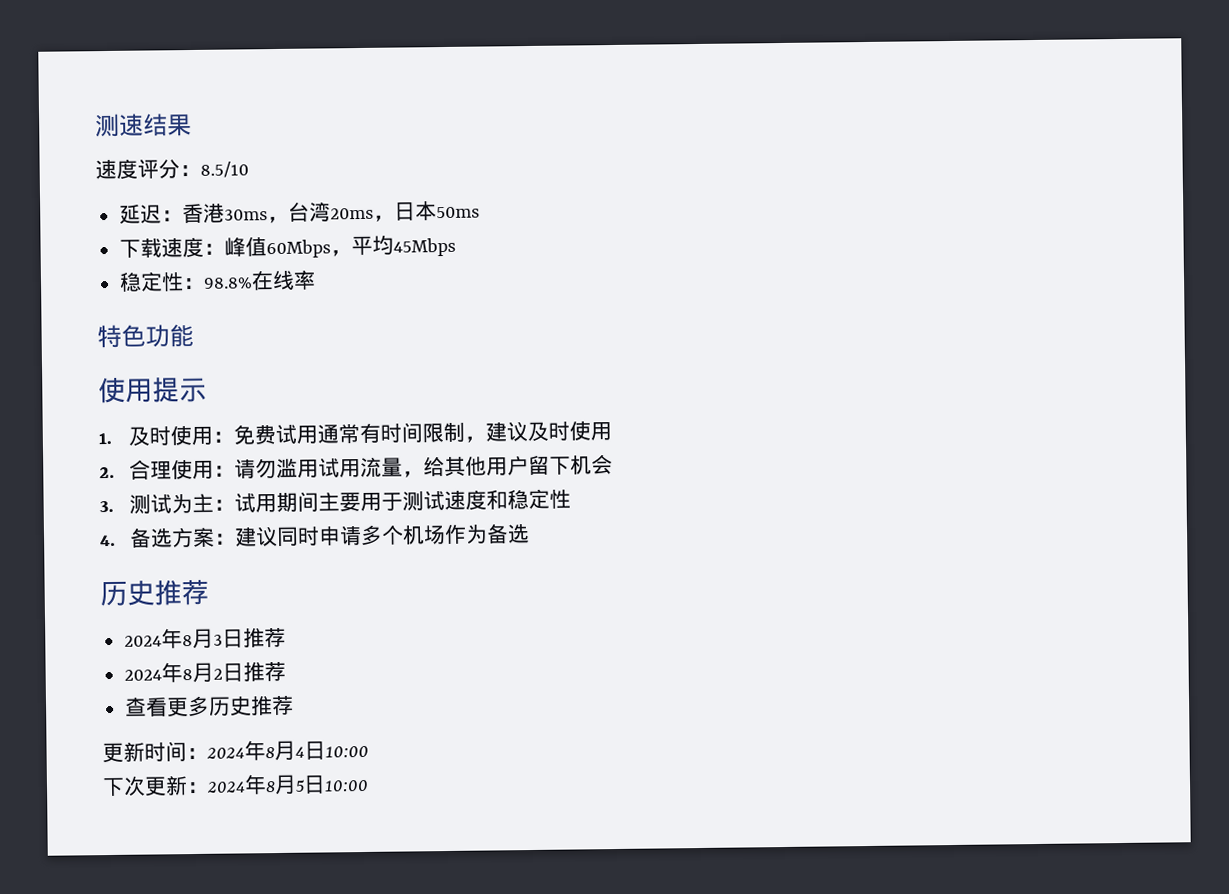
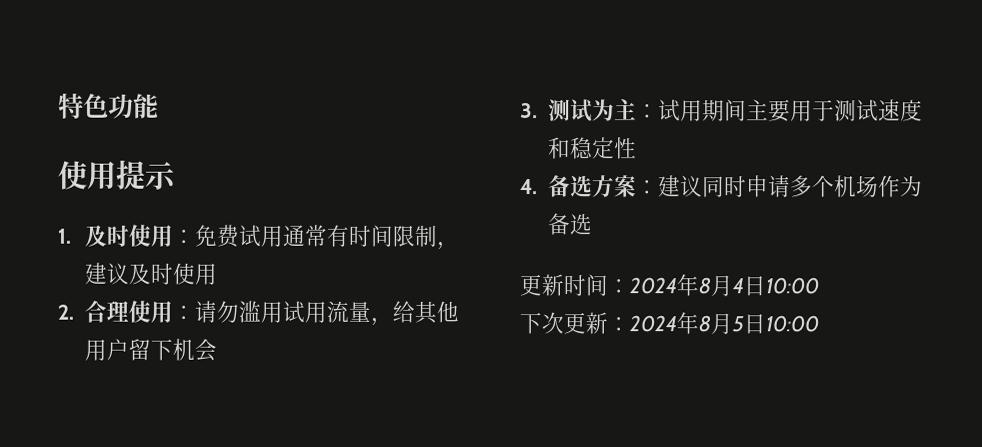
- 测速结果
- 速度评分：8.5/10
- 延迟：香港30ms，台湾20ms，日本50ms
- 下载速度：峰值60Mbps，平均45Mbps
- 稳定性：98.8%在线率
  4.备选方案：建议同时申请多个机场作为备选
- 历史推荐
- 2024年8月3日推荐
- 2024年8月2日推荐
- 查看更多历史推荐

